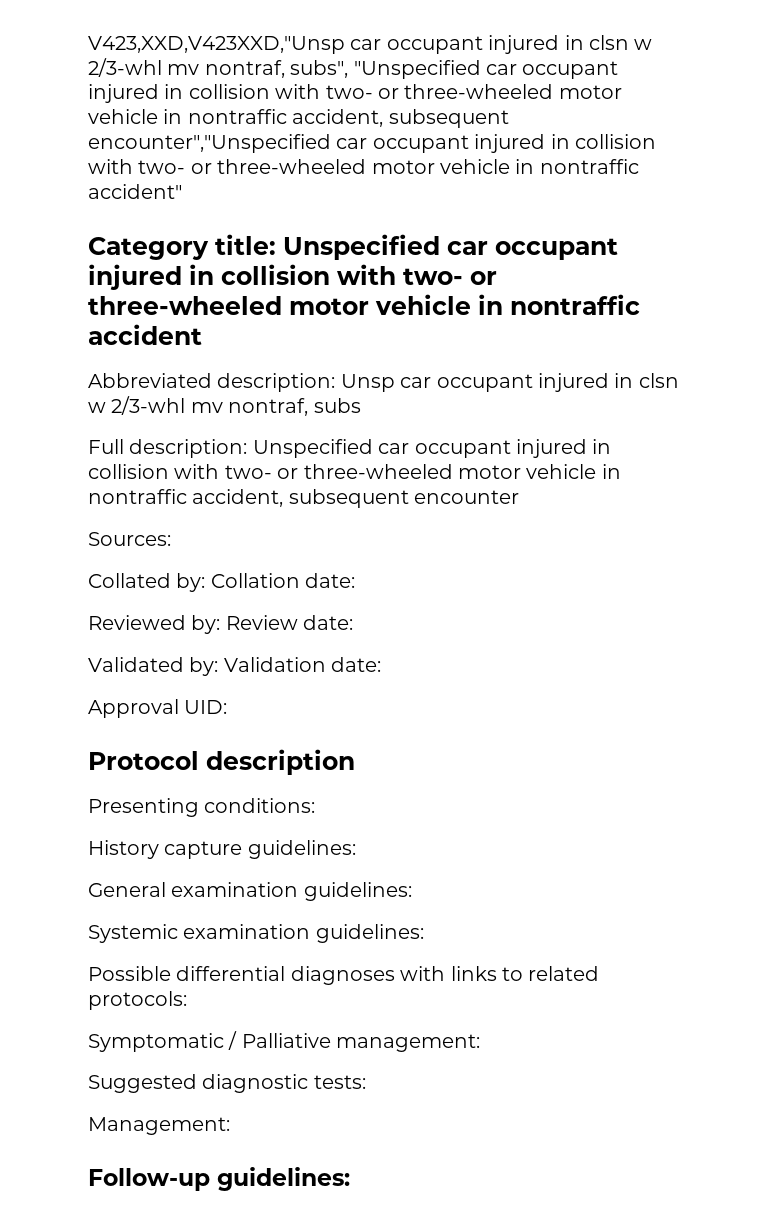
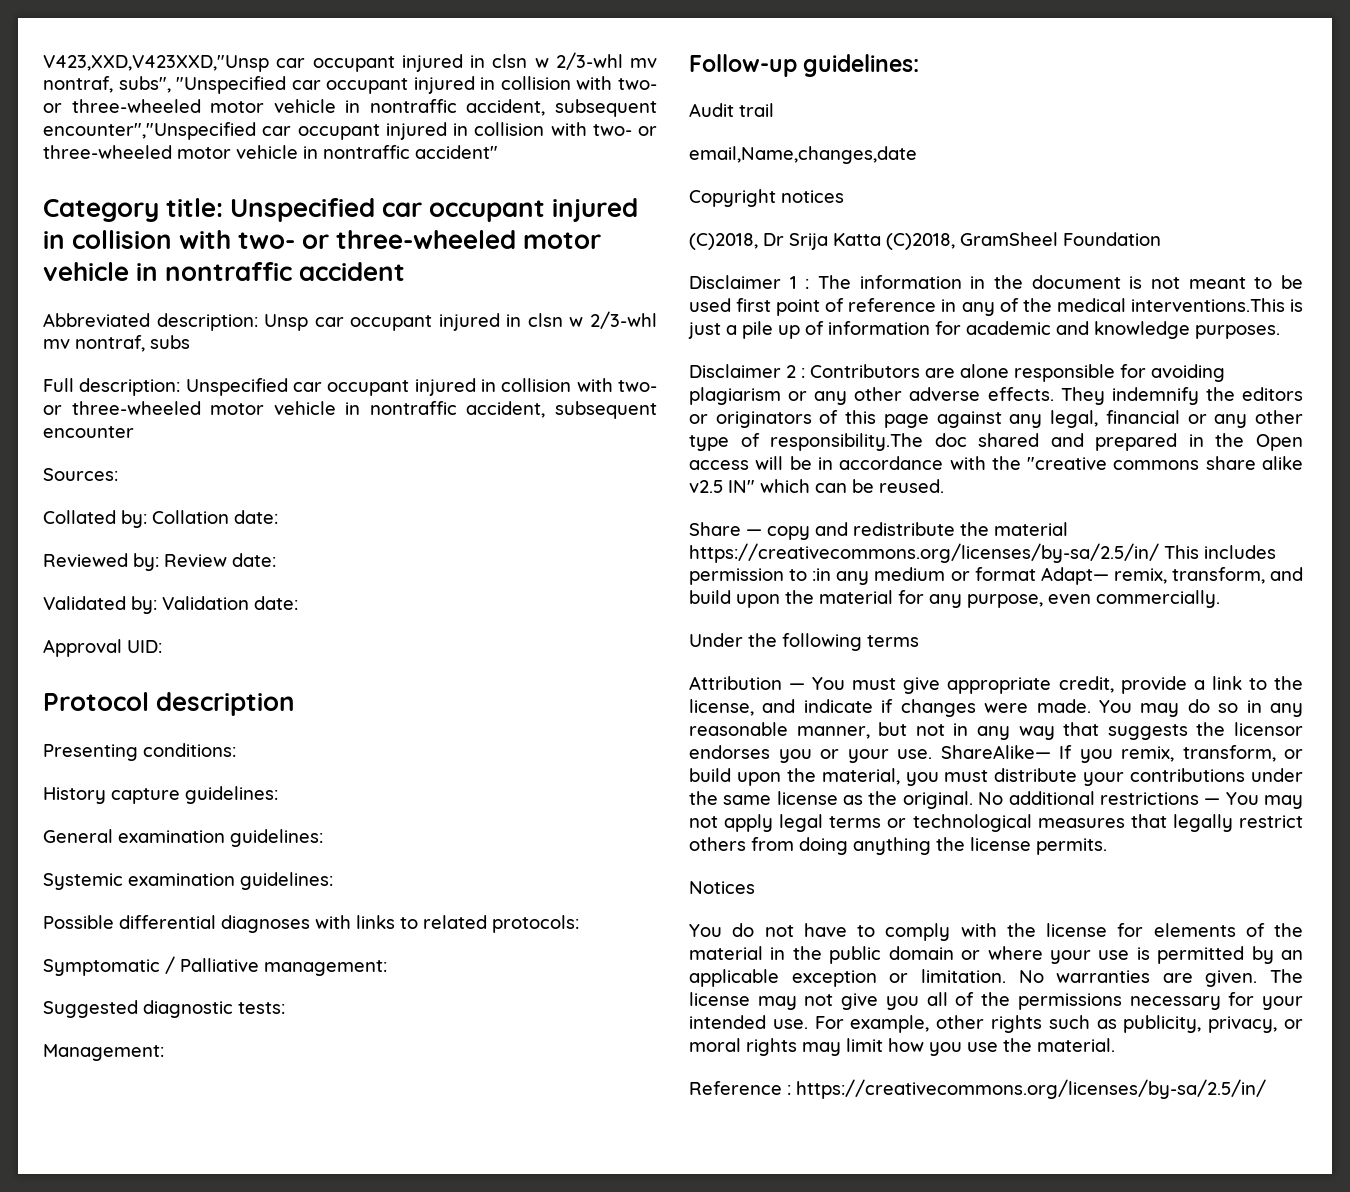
+ Audit trail
+ email,Name,changes,date
+ Copyright notices
+ (C)2018, Dr Srija Katta (C)2018, GramSheel Foundation
+ Disclaimer 1 : The information in the document is not meant to be used first point of reference in any of the medical interventions.This is just a pile up of information for academic and knowledge purposes.
+ Disclaimer 2 : Contributors are alone responsible for avoiding plagiarism or any other adverse effects. They indemnify the editors or originators of this page against any legal, financial or any other type of responsibility.The doc shared and prepared in the Open access will be in accordance with the "creative commons share alike v2.5 IN" which can be reused.
+ Share — copy and redistribute the material https://creativecommons.org/licenses/by-sa/2.5/in/ This includes permission to :in any medium or format Adapt— remix, transform, and build upon the material for any purpose, even commercially.
+ Under the following terms
+ Attribution — You must give appropriate credit, provide a link to the license, and indicate if changes were made. You may do so in any reasonable manner, but not in any way that suggests the licensor endorses you or your use. ShareAlike— If you remix, transform, or build upon the material, you must distribute your contributions under the same license as the original. No additional restrictions — You may not apply legal terms or technological measures that legally restrict others from doing anything the license permits.
+ Notices
+ You do not have to comply with the license for elements of the material in the public domain or where your use is permitted by an applicable exception or limitation. No warranties are given. The license may not give you all of the permissions necessary for your intended use. For example, other rights such as publicity, privacy, or moral rights may limit how you use the material.
+ Reference : https://creativecommons.org/licenses/by-sa/2.5/in/

